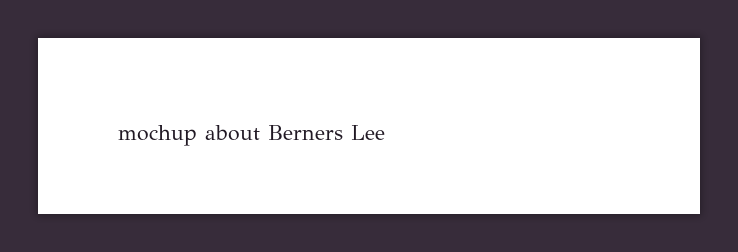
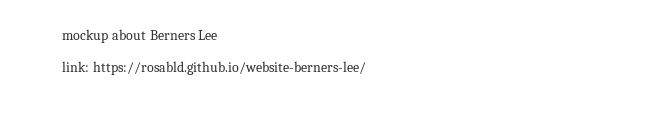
- mochup about Berners Lee
+ mockup about Berners Lee
+ link: https://rosabld.github.io/website-berners-lee/

